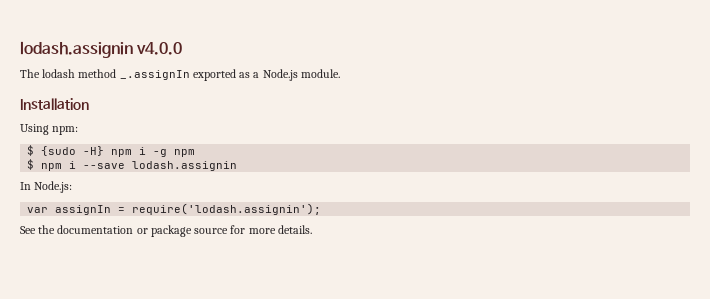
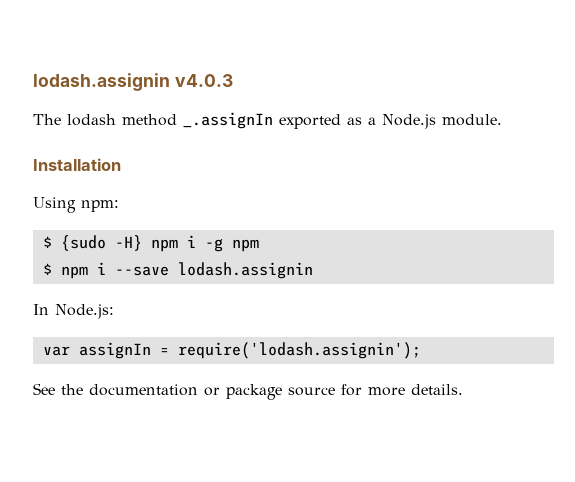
- lodash.assignin v4.0.0
+ lodash.assignin v4.0.3

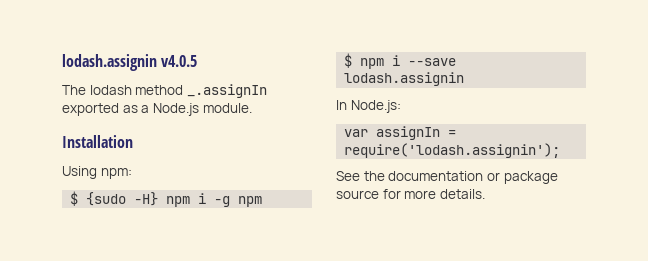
- lodash.assignin v4.0.3
+ lodash.assignin v4.0.5

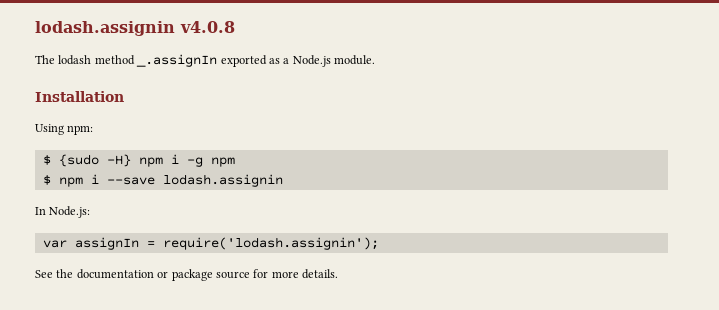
- lodash.assignin v4.0.5
+ lodash.assignin v4.0.8

